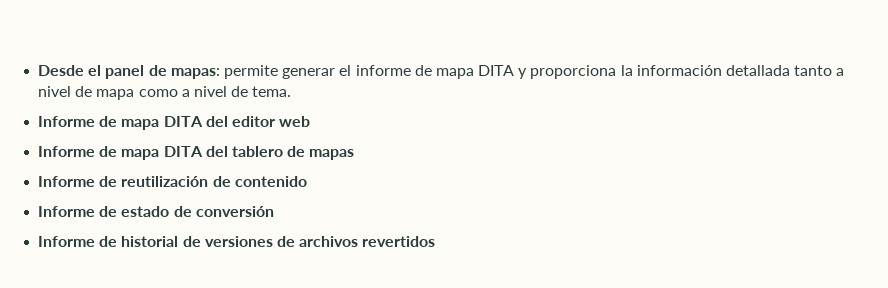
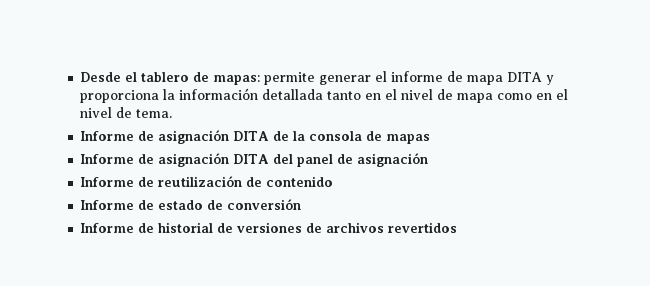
- Desde el panel de mapas: permite generar el informe de mapa DITA y proporciona la información detallada tanto a nivel de mapa como a nivel de tema.
+ Desde el tablero de mapas: permite generar el informe de mapa DITA y proporciona la información detallada tanto en el nivel de mapa como en el nivel de tema.
- Informe de mapa DITA del editor web
- Informe de mapa DITA del tablero de mapas
+ Informe de asignación DITA de la consola de mapas
+ Informe de asignación DITA del panel de asignación

